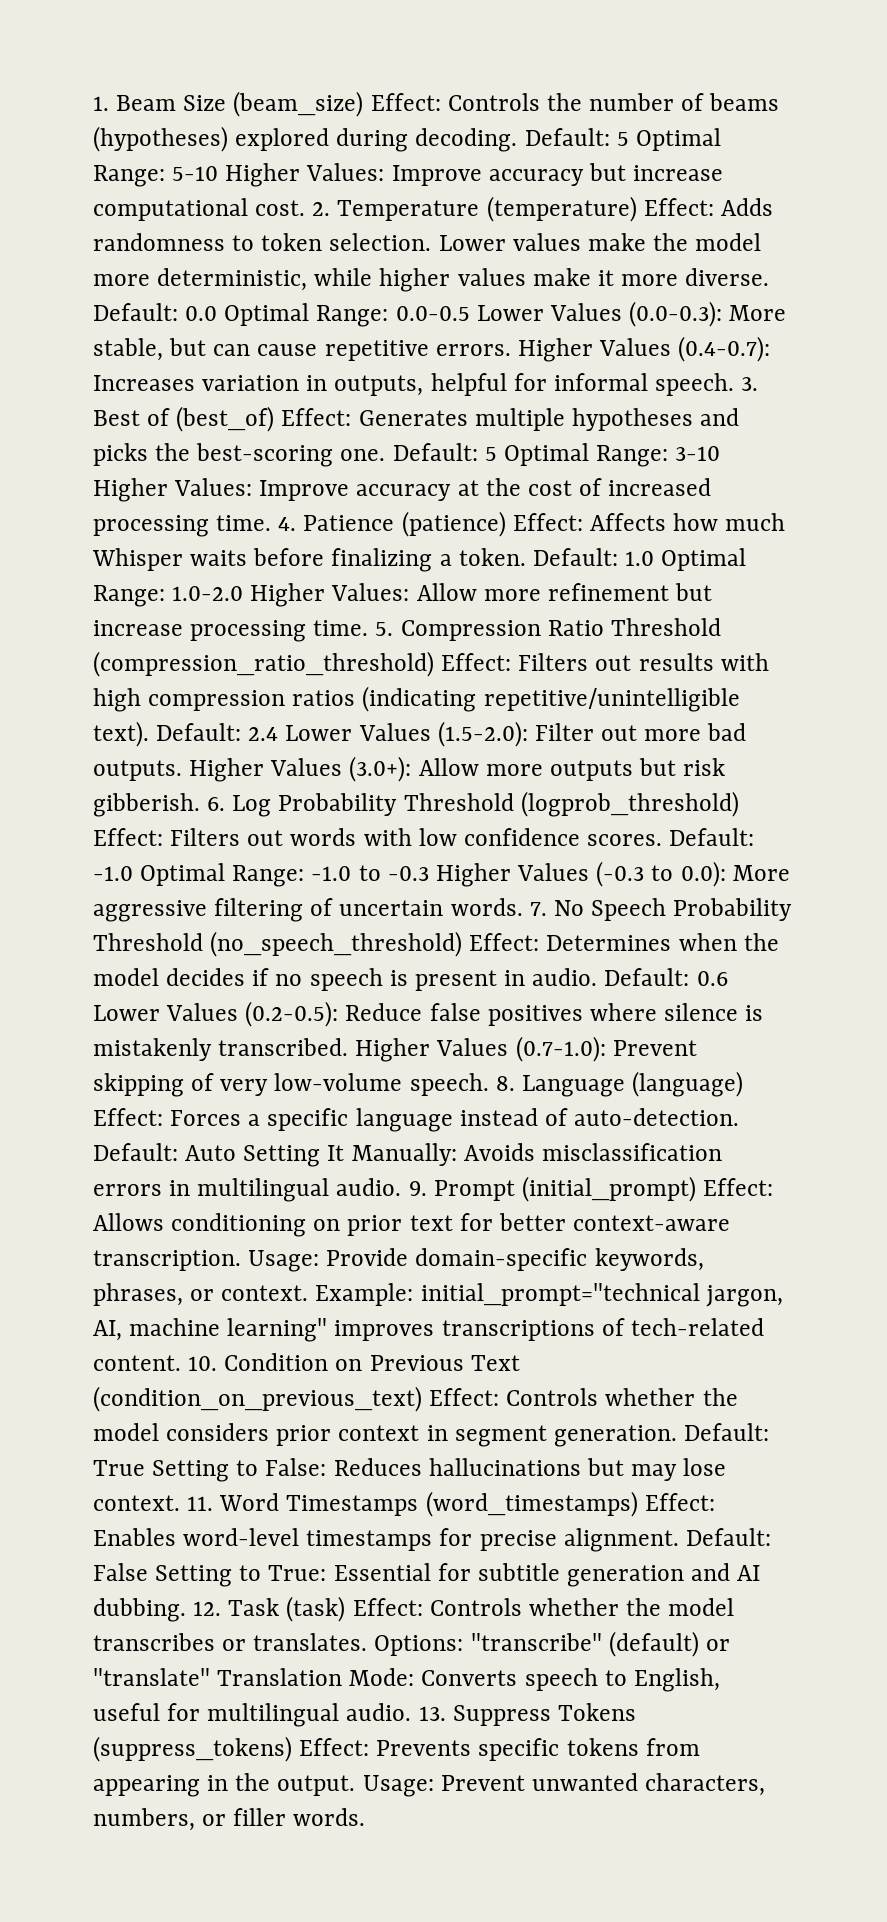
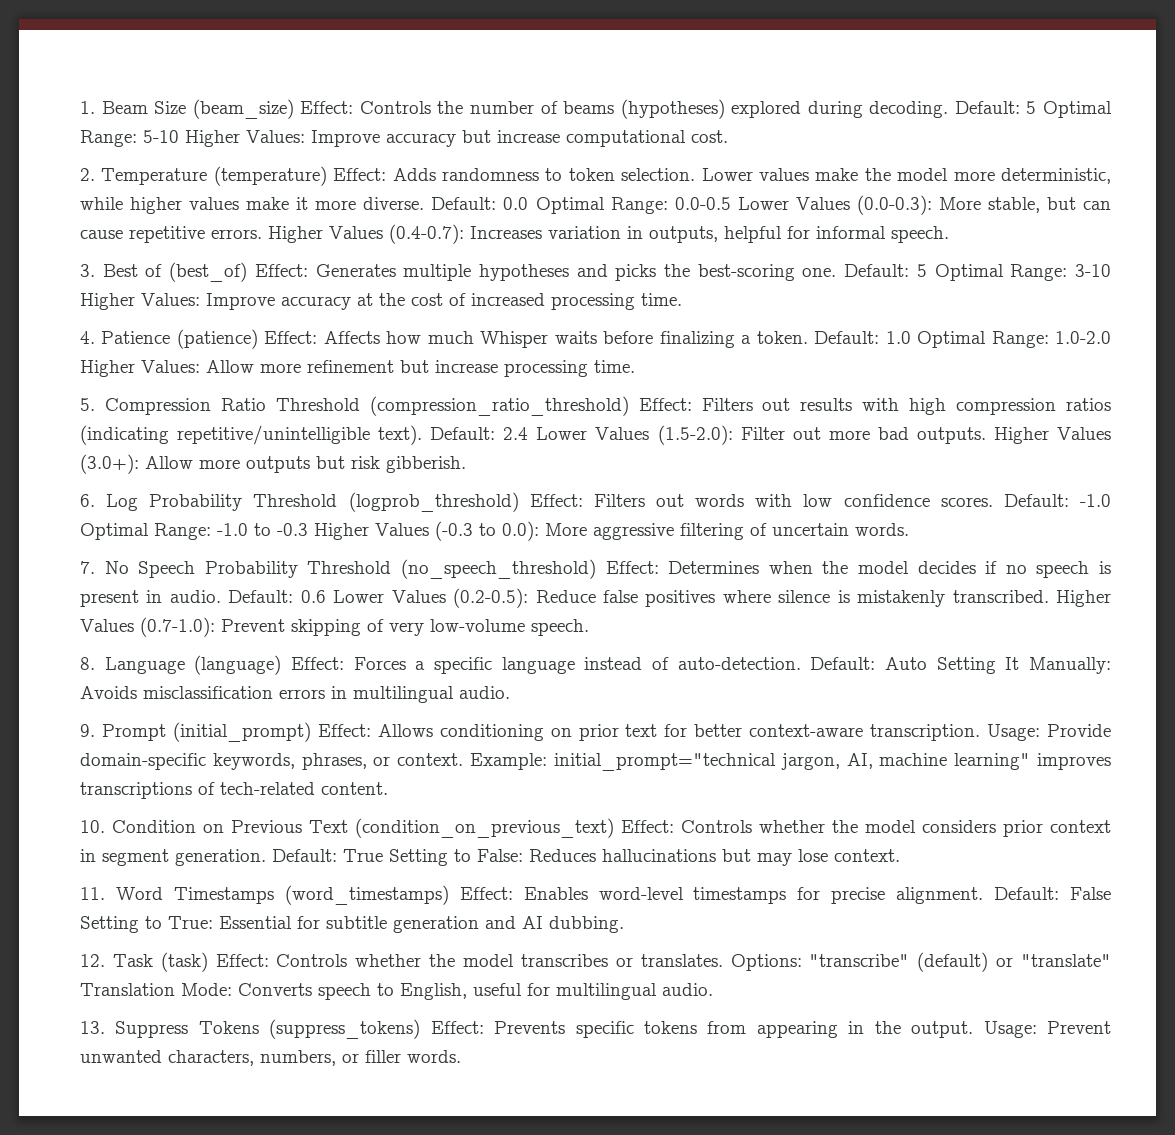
- Default: 5 Optimal Range: 5-10 Higher Values: Improve accuracy but increase computational cost. 2. Temperature (temperature) Effect: Adds randomness to token selection.
+ Default: 5 Optimal Range: 5-10 Higher Values: Improve accuracy but increase computational cost.
+ 2. Temperature (temperature) Effect: Adds randomness to token selection.
- Higher Values (0.4-0.7): Increases variation in outputs, helpful for informal speech. 3. Best of (best_of) Effect: Generates multiple hypotheses and picks the best-scoring one.
+ Higher Values (0.4-0.7): Increases variation in outputs, helpful for informal speech.
+ 3. Best of (best_of) Effect: Generates multiple hypotheses and picks the best-scoring one.
- Default: 5 Optimal Range: 3-10 Higher Values: Improve accuracy at the cost of increased processing time. 4. Patience (patience) Effect: Affects how much Whisper waits before finalizing a token.
+ Default: 5 Optimal Range: 3-10 Higher Values: Improve accuracy at the cost of increased processing time.
+ 4. Patience (patience) Effect: Affects how much Whisper waits before finalizing a token.
- Default: 1.0 Optimal Range: 1.0-2.0 Higher Values: Allow more refinement but increase processing time. 5. Compression Ratio Threshold (compression_ratio_threshold) Effect: Filters out results with high compression ratios (indicating repetitive/unintelligible text).
+ Default: 1.0 Optimal Range: 1.0-2.0 Higher Values: Allow more refinement but increase processing time.
+ 5. Compression Ratio Threshold (compression_ratio_threshold) Effect: Filters out results with high compression ratios (indicating repetitive/unintelligible text).
- Higher Values (3.0+): Allow more outputs but risk gibberish. 6. Log Probability Threshold (logprob_threshold) Effect: Filters out words with low confidence scores.
+ Higher Values (3.0+): Allow more outputs but risk gibberish.
+ 6. Log Probability Threshold (logprob_threshold) Effect: Filters out words with low confidence scores.
- Default: -1.0 Optimal Range: -1.0 to -0.3 Higher Values (-0.3 to 0.0): More aggressive filtering of uncertain words. 7. No Speech Probability Threshold (no_speech_threshold) Effect: Determines when the model decides if no speech is present in audio.
+ Default: -1.0 Optimal Range: -1.0 to -0.3 Higher Values (-0.3 to 0.0): More aggressive filtering of uncertain words.
+ 7. No Speech Probability Threshold (no_speech_threshold) Effect: Determines when the model decides if no speech is present in audio.
- Higher Values (0.7-1.0): Prevent skipping of very low-volume speech. 8. Language (language) Effect: Forces a specific language instead of auto-detection.
+ Higher Values (0.7-1.0): Prevent skipping of very low-volume speech.
+ 8. Language (language) Effect: Forces a specific language instead of auto-detection.
- Default: Auto Setting It Manually: Avoids misclassification errors in multilingual audio. 9. Prompt (initial_prompt) Effect: Allows conditioning on prior text for better context-aware transcription.
+ Default: Auto Setting It Manually: Avoids misclassification errors in multilingual audio.
+ 9. Prompt (initial_prompt) Effect: Allows conditioning on prior text for better context-aware transcription.
- Example: initial_prompt="technical jargon, AI, machine learning" improves transcriptions of tech-related content. 10. Condition on Previous Text (condition_on_previous_text) Effect: Controls whether the model considers prior context in segment generation.
+ Example: initial_prompt="technical jargon, AI, machine learning" improves transcriptions of tech-related content.
+ 10. Condition on Previous Text (condition_on_previous_text) Effect: Controls whether the model considers prior context in segment generation.
- Default: True Setting to False: Reduces hallucinations but may lose context. 11. Word Timestamps (word_timestamps) Effect: Enables word-level timestamps for precise alignment.
+ Default: True Setting to False: Reduces hallucinations but may lose context.
+ 11. Word Timestamps (word_timestamps) Effect: Enables word-level timestamps for precise alignment.
- Default: False Setting to True: Essential for subtitle generation and AI dubbing. 12. Task (task) Effect: Controls whether the model transcribes or translates.
+ Default: False Setting to True: Essential for subtitle generation and AI dubbing.
+ 12. Task (task) Effect: Controls whether the model transcribes or translates.
- Options: "transcribe" (default) or "translate" Translation Mode: Converts speech to English, useful for multilingual audio. 13. Suppress Tokens (suppress_tokens) Effect: Prevents specific tokens from appearing in the output.
+ Options: "transcribe" (default) or "translate" Translation Mode: Converts speech to English, useful for multilingual audio.
+ 13. Suppress Tokens (suppress_tokens) Effect: Prevents specific tokens from appearing in the output.

